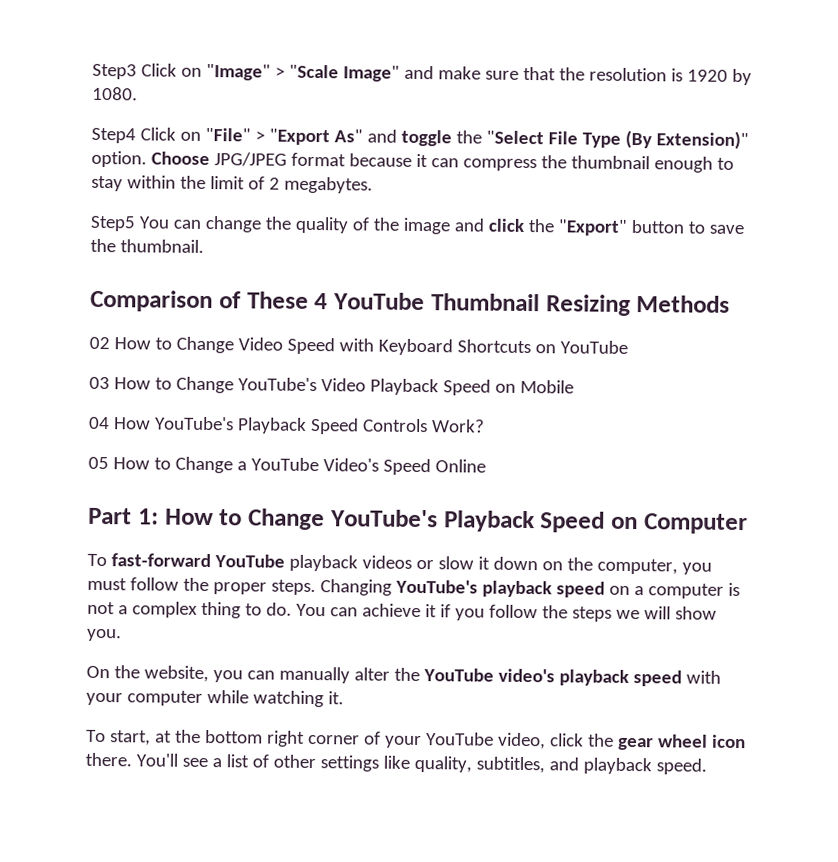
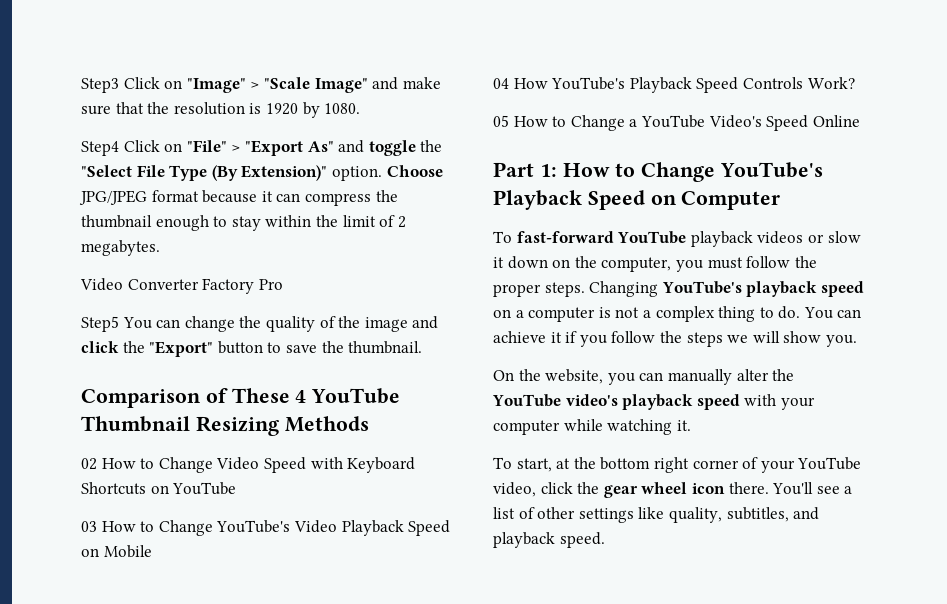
+ Video Converter Factory Pro

